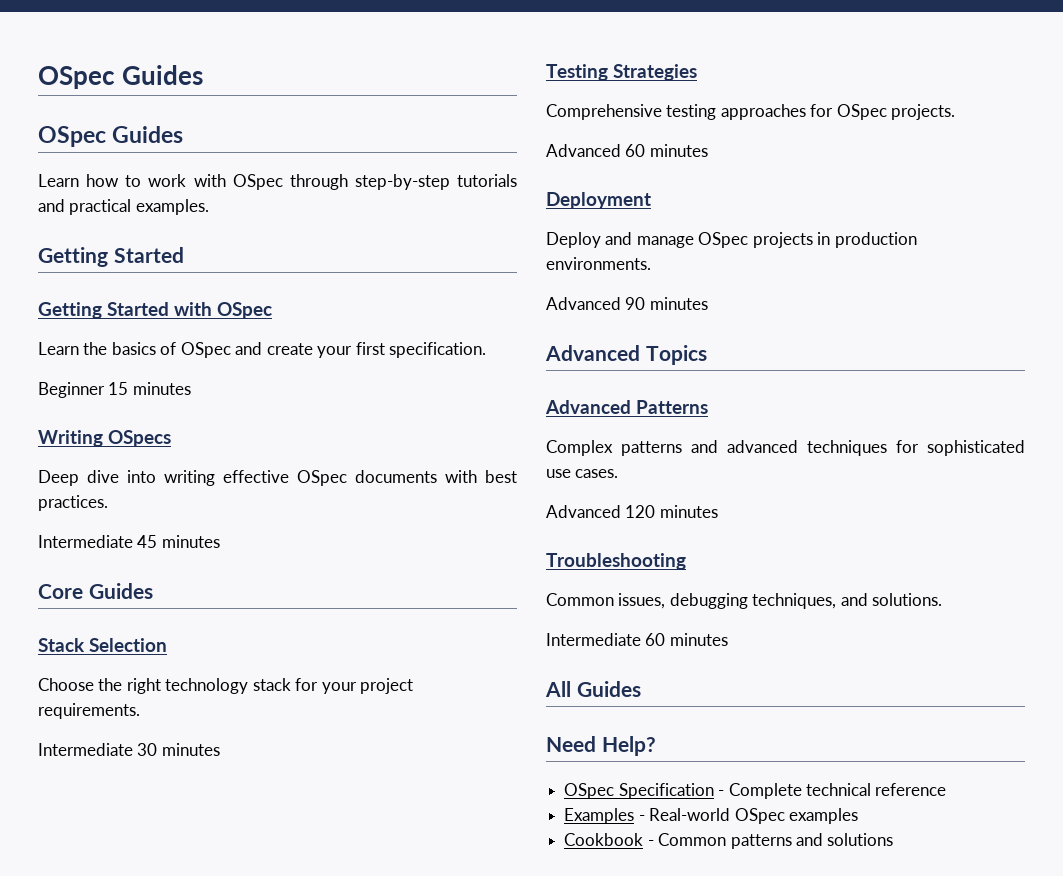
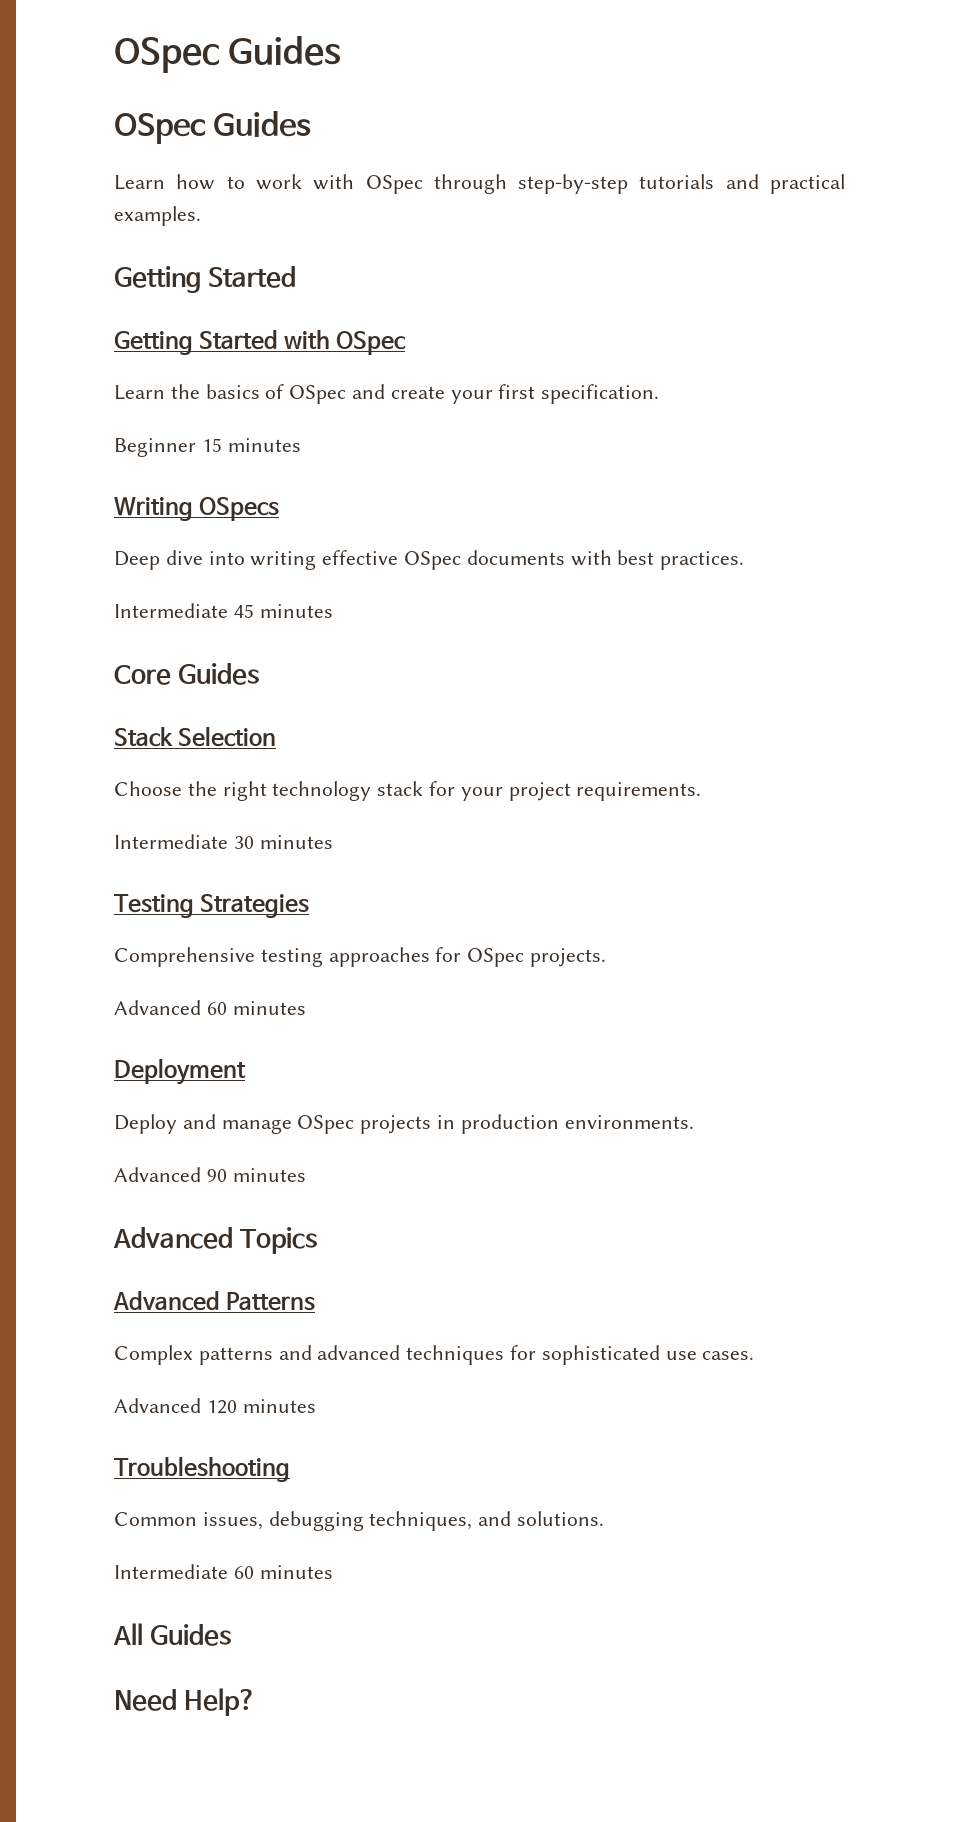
- OSpec Specification - Complete technical reference
- Examples - Real-world OSpec examples
- Cookbook - Common patterns and solutions

